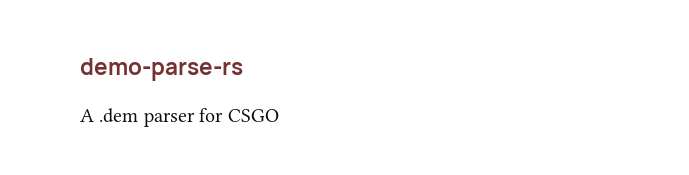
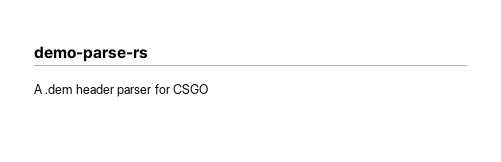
- A .dem parser for CSGO
+ A .dem header parser for CSGO

